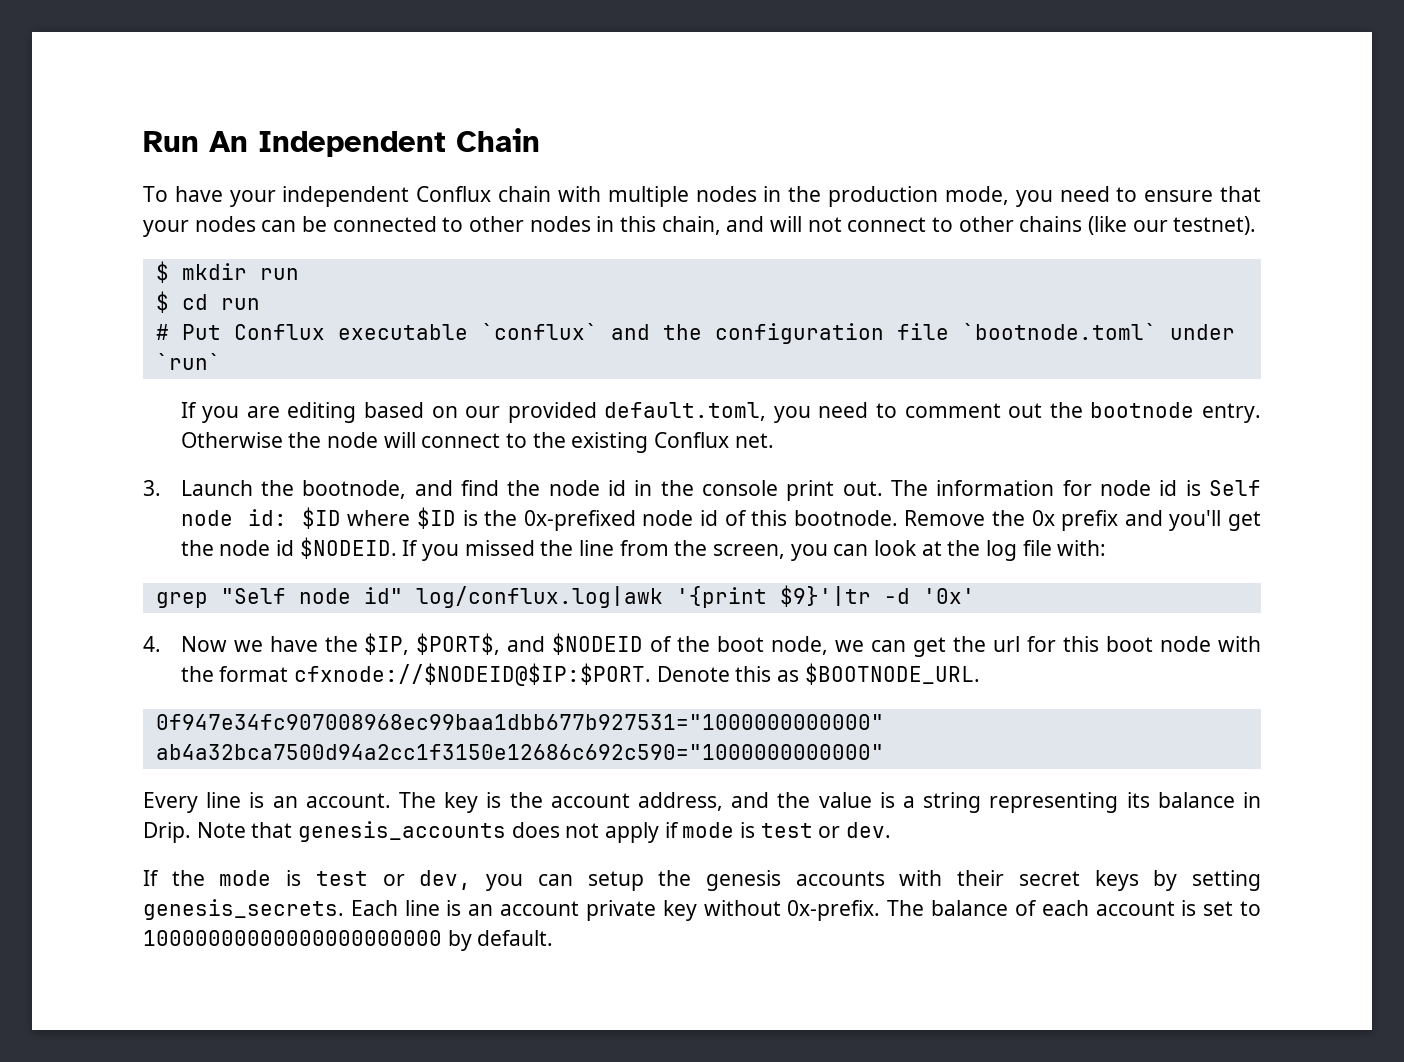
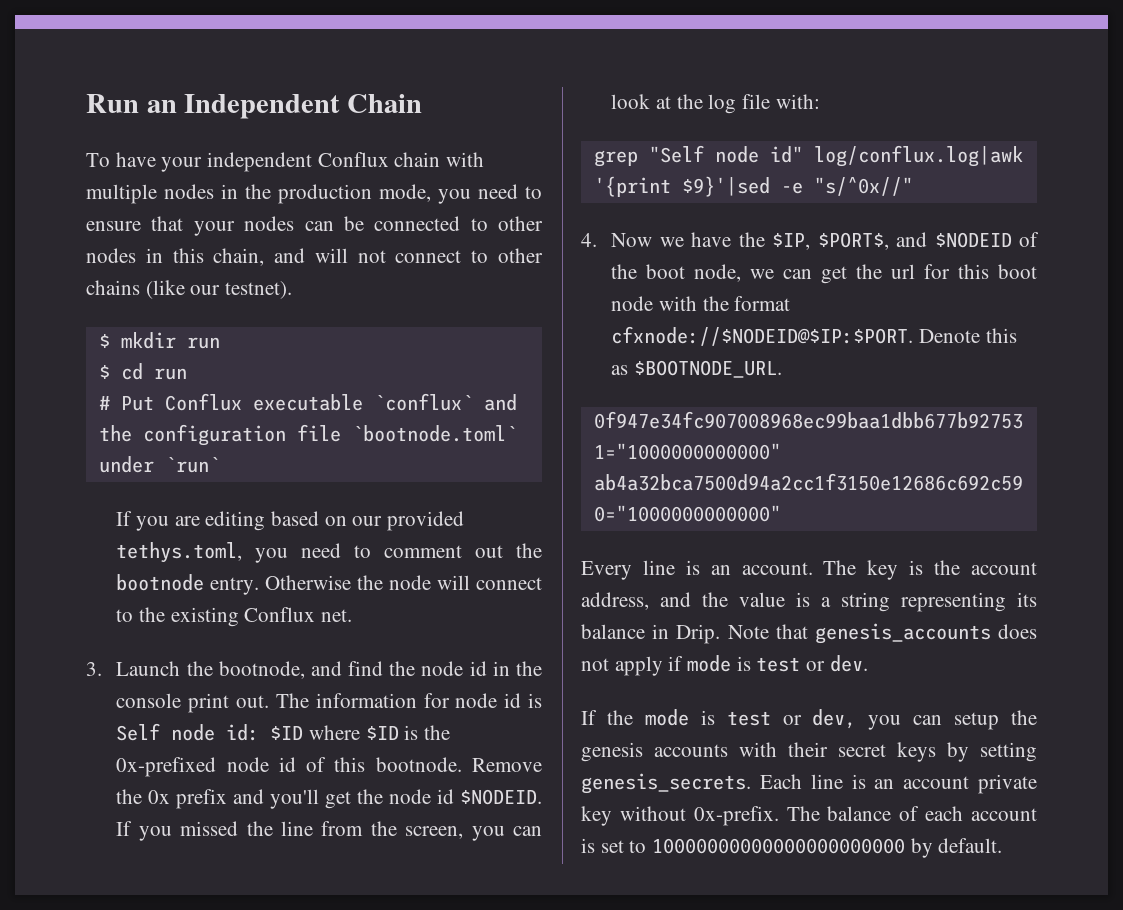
- Run An Independent Chain
+ Run an Independent Chain
- If you are editing based on our provided default.toml, you need to comment out the bootnode entry.
+ If you are editing based on our provided tethys.toml, you need to comment out the bootnode entry.
- grep "Self node id" log/conflux.log|awk '{print $9}'|tr -d '0x'
+ grep "Self node id" log/conflux.log|awk '{print $9}'|sed -e "s/^0x//"

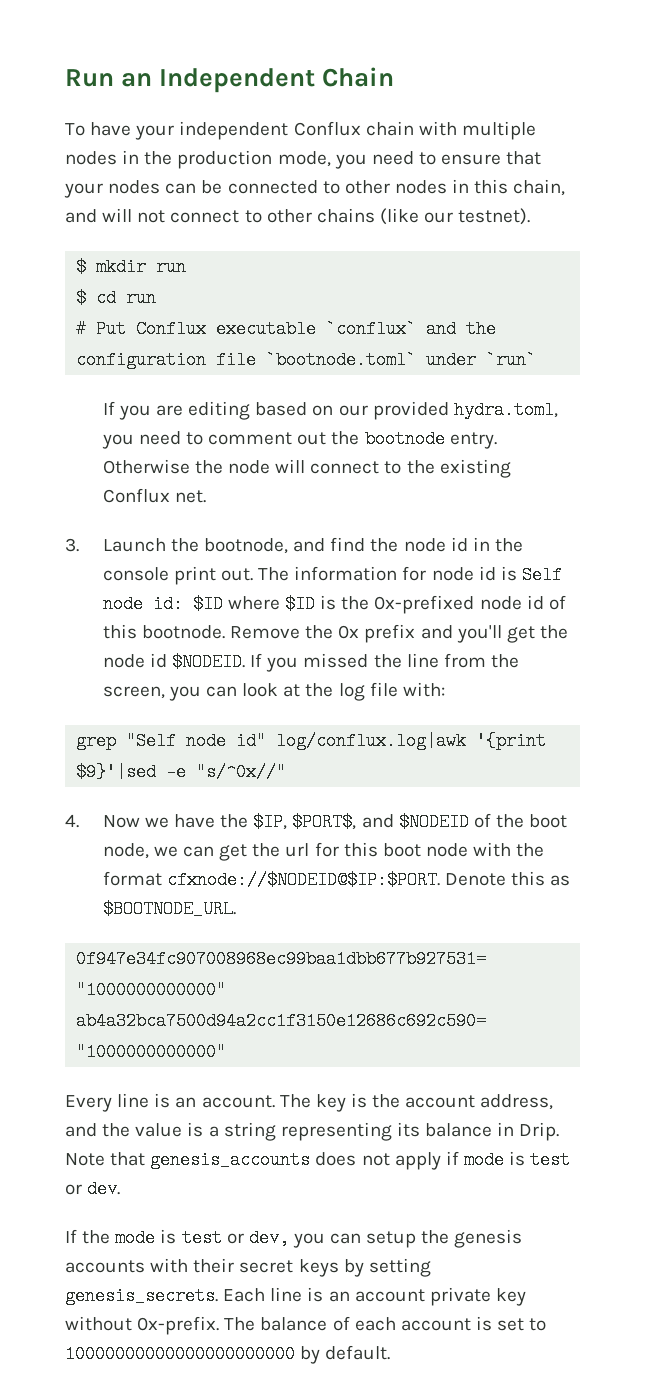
- If you are editing based on our provided tethys.toml, you need to comment out the bootnode entry.
+ If you are editing based on our provided hydra.toml, you need to comment out the bootnode entry.

